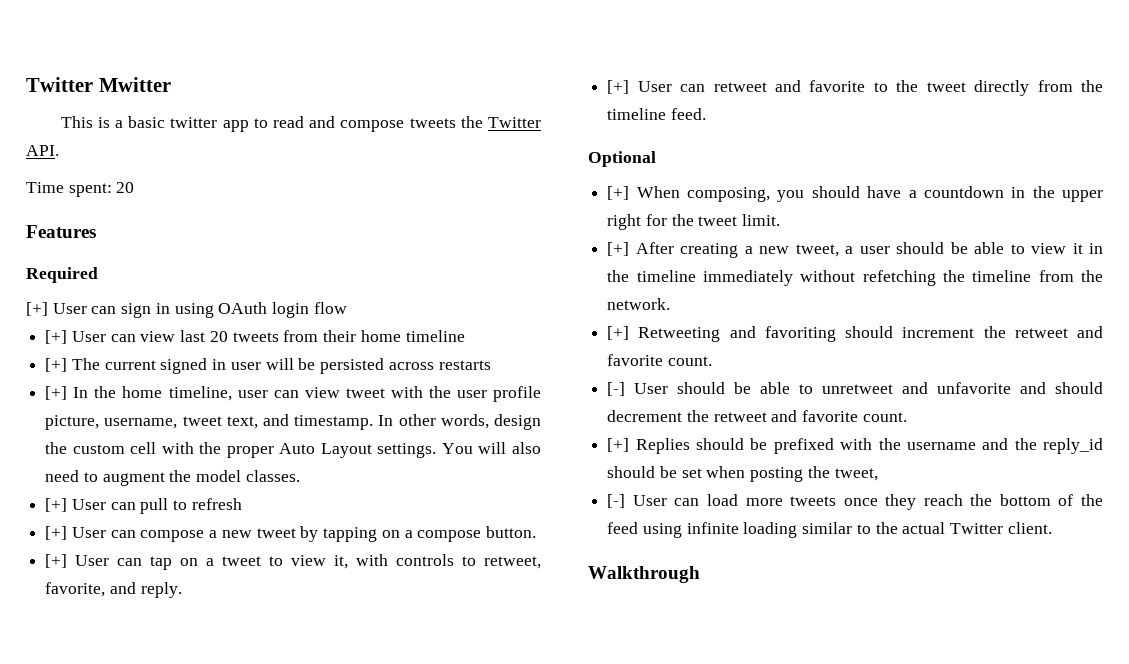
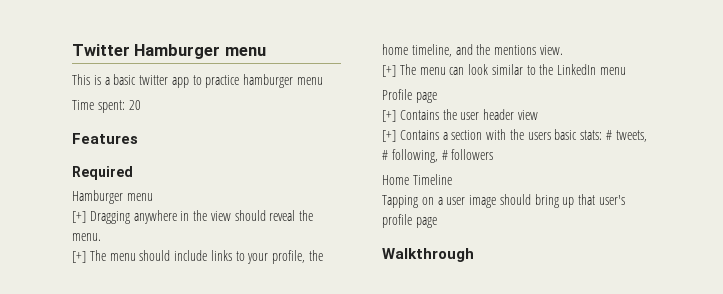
- Twitter Mwitter
+ Twitter Hamburger menu
- This is a basic twitter app to read and compose tweets the Twitter API.
+ This is a basic twitter app to practice hamburger menu
  Required
- [+] User can sign in using OAuth login flow
- [+] User can view last 20 tweets from their home timeline
- [+] The current signed in user will be persisted across restarts
- [+] In the home timeline, user can view tweet with the user profile picture, username, tweet text, and timestamp. In other words, design the custom cell with the proper Auto Layout settings. You will also need to augment the model classes.
- [+] User can pull to refresh
- [+] User can compose a new tweet by tapping on a compose button.
- [+] User can tap on a tweet to view it, with controls to retweet, favorite, and reply.
- [+] User can retweet and favorite to the tweet directly from the timeline feed.
- Optional
- [+] When composing, you should have a countdown in the upper right for the tweet limit.
- [+] After creating a new tweet, a user should be able to view it in the timeline immediately without refetching the timeline from the network.
- [+] Retweeting and favoriting should increment the retweet and favorite count.
- [-] User should be able to unretweet and unfavorite and should decrement the retweet and favorite count.
- [+] Replies should be prefixed with the username and the reply_id should be set when posting the tweet,
- [-] User can load more tweets once they reach the bottom of the feed using infinite loading similar to the actual Twitter client.
+ Hamburger menu
+ [+] Dragging anywhere in the view should reveal the menu.
+ [+] The menu should include links to your profile, the home timeline, and the mentions view.
+ [+] The menu can look similar to the LinkedIn menu
+ Profile page
+ [+] Contains the user header view
+ [+] Contains a section with the users basic stats: # tweets, # following, # followers
+ Home Timeline
+ Tapping on a user image should bring up that user's profile page

